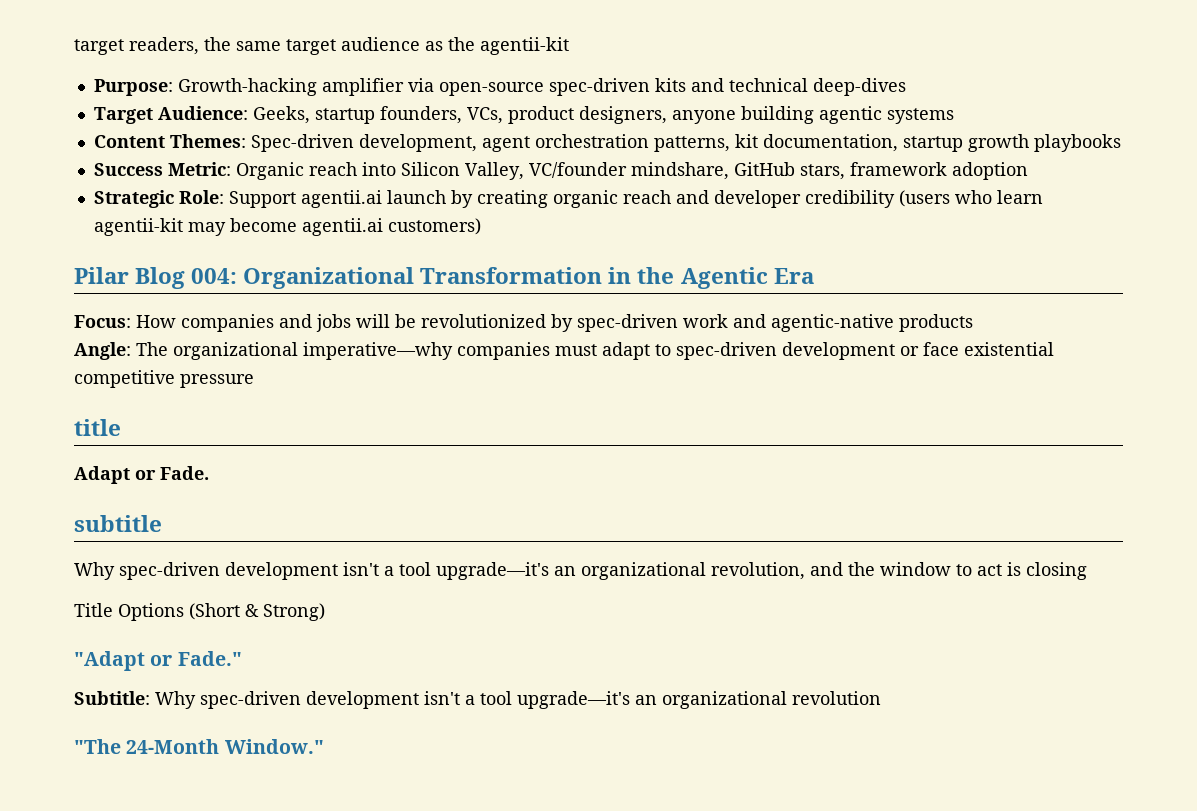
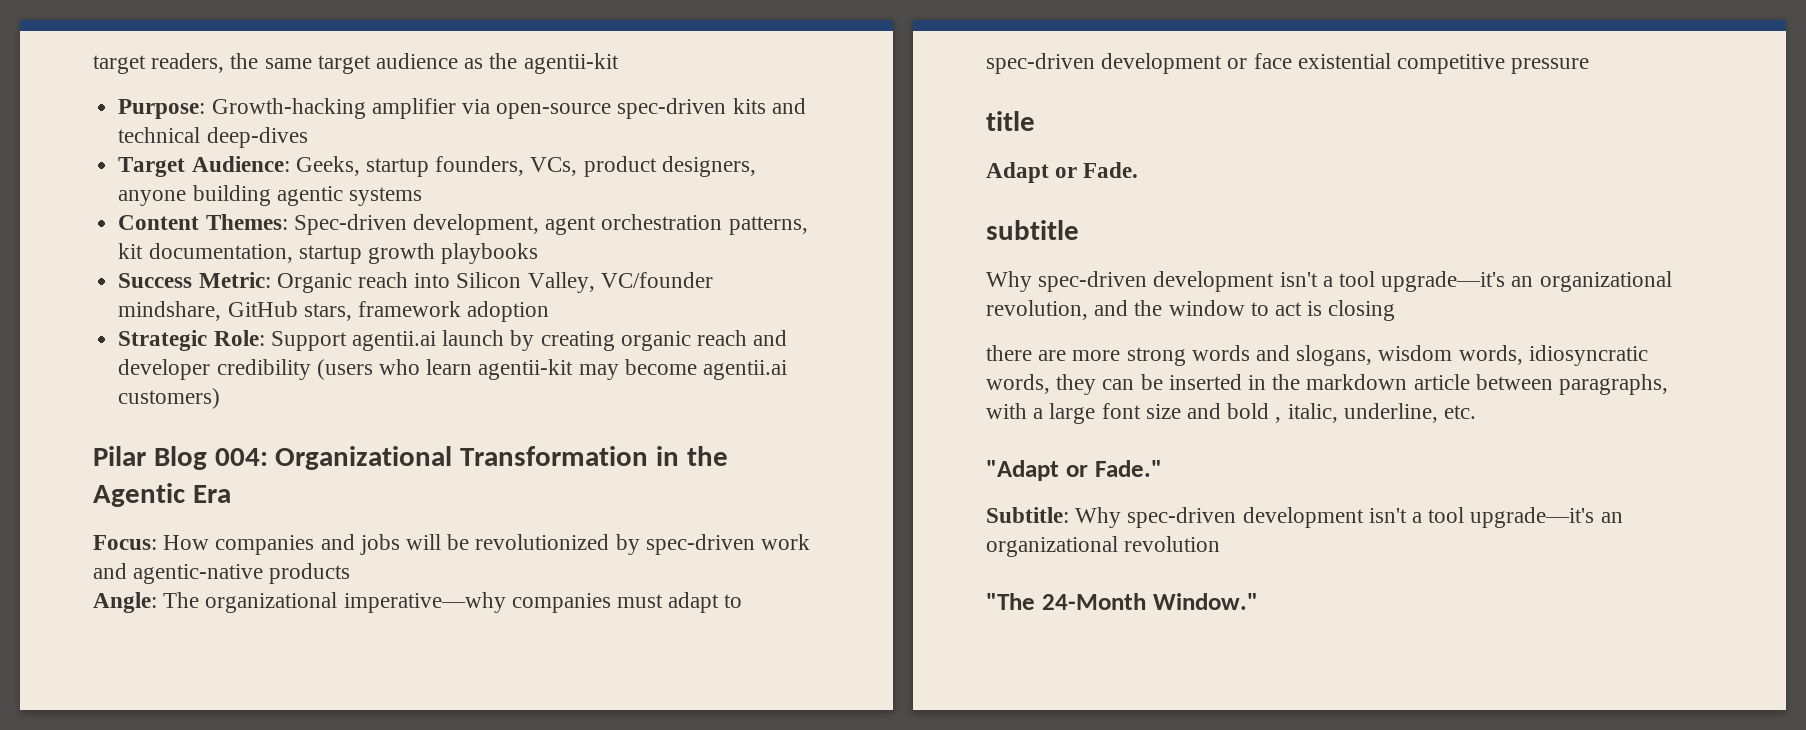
- Title Options (Short & Strong)
+ there are more strong words and slogans, wisdom words, idiosyncratic words, they can be inserted in the markdown article between paragraphs, with a large font size and bold , italic, underline, etc.

